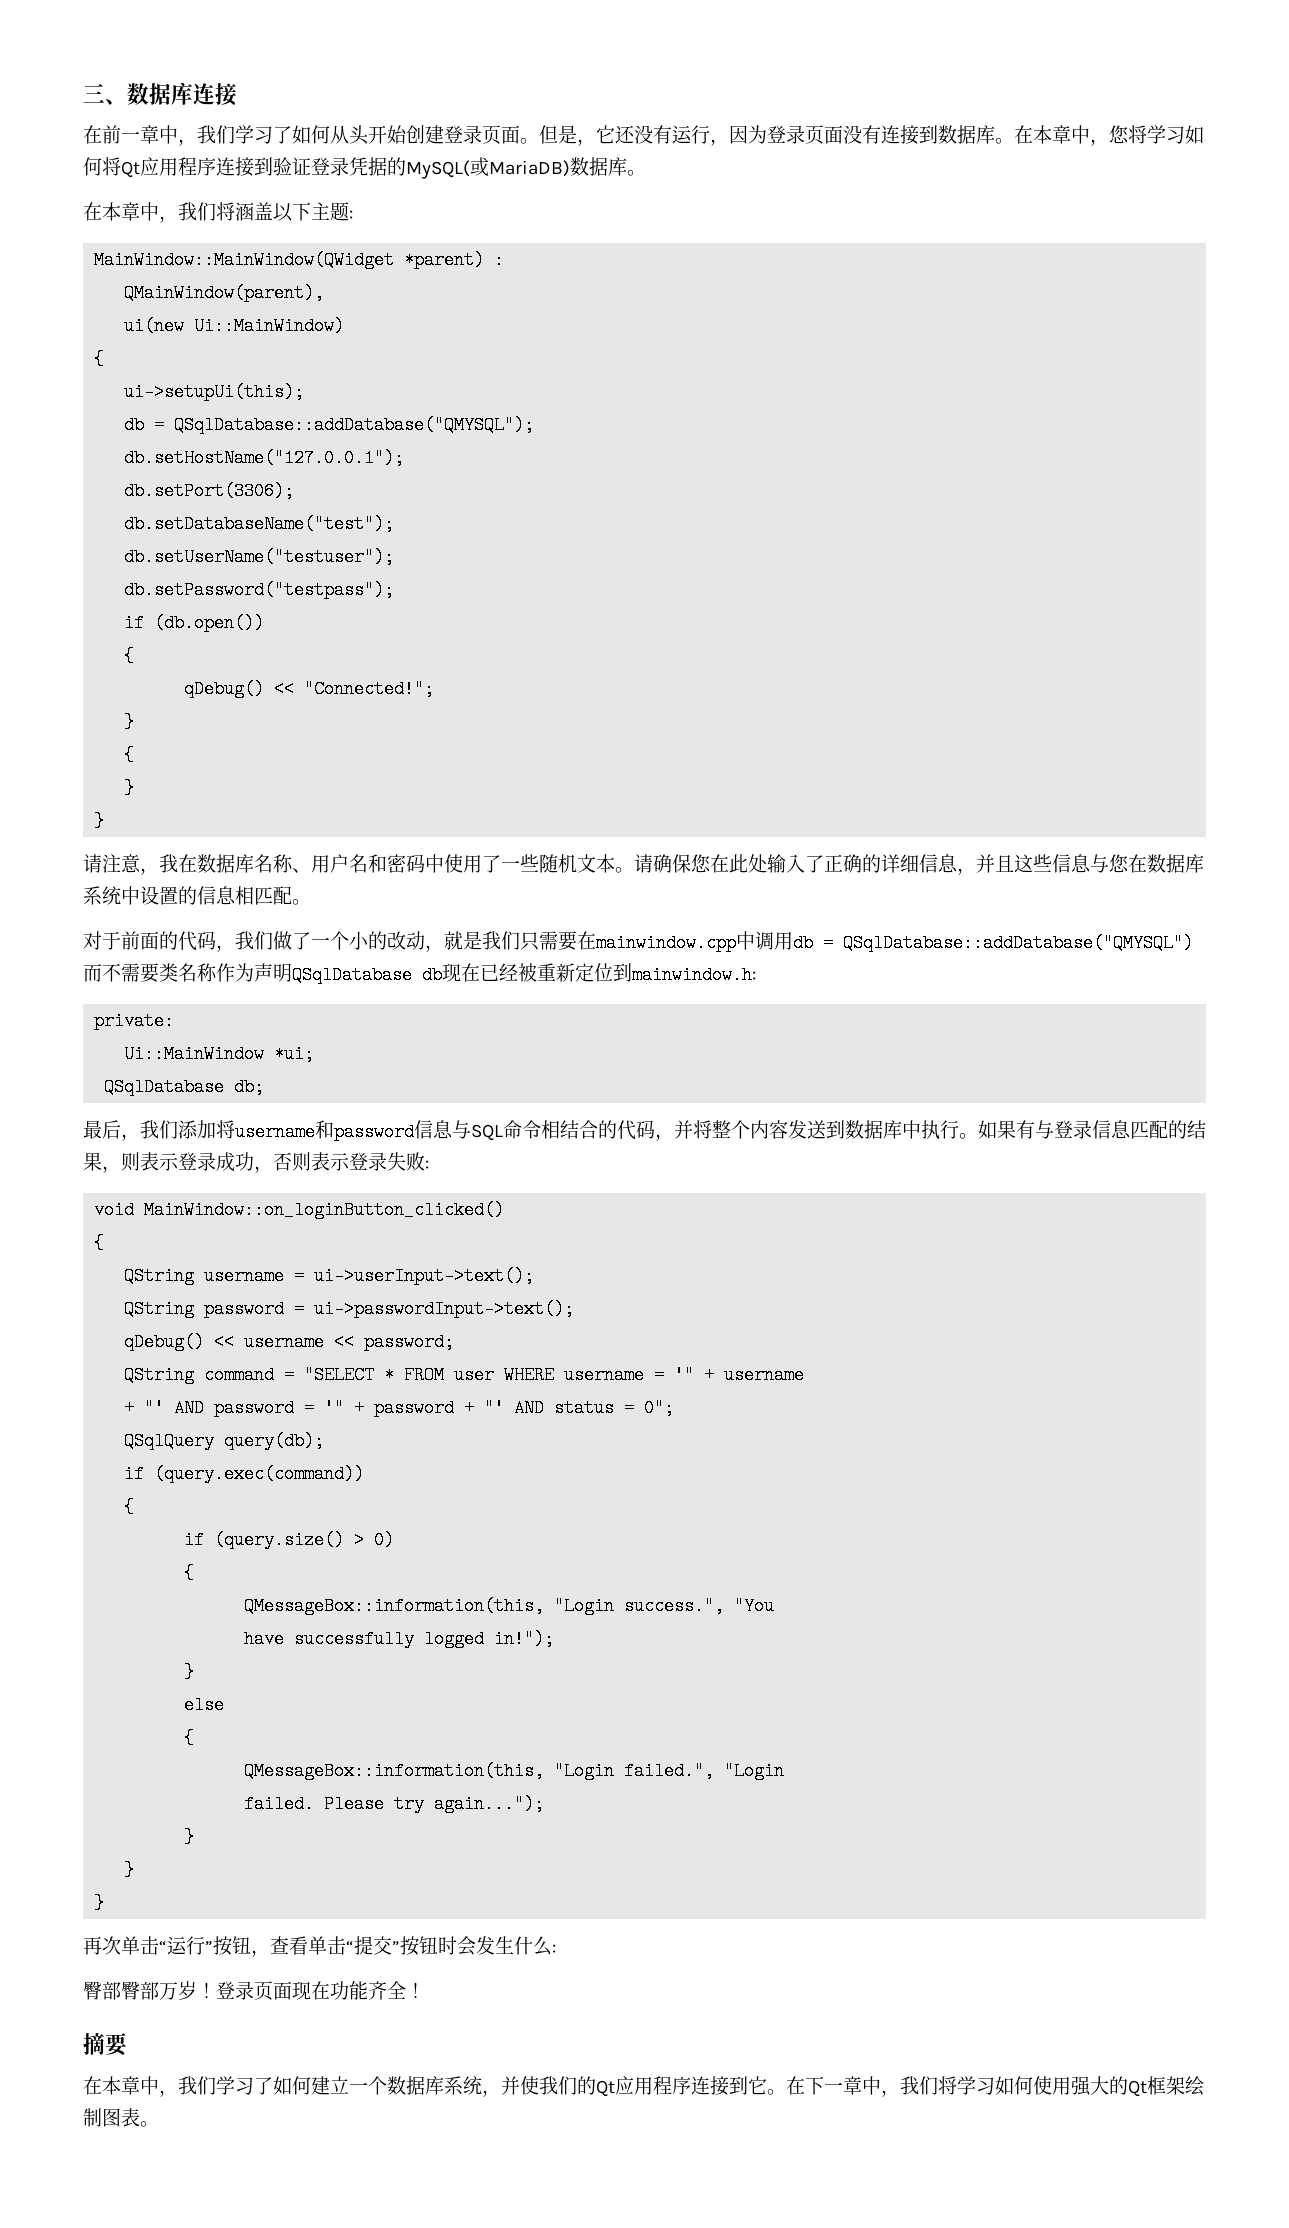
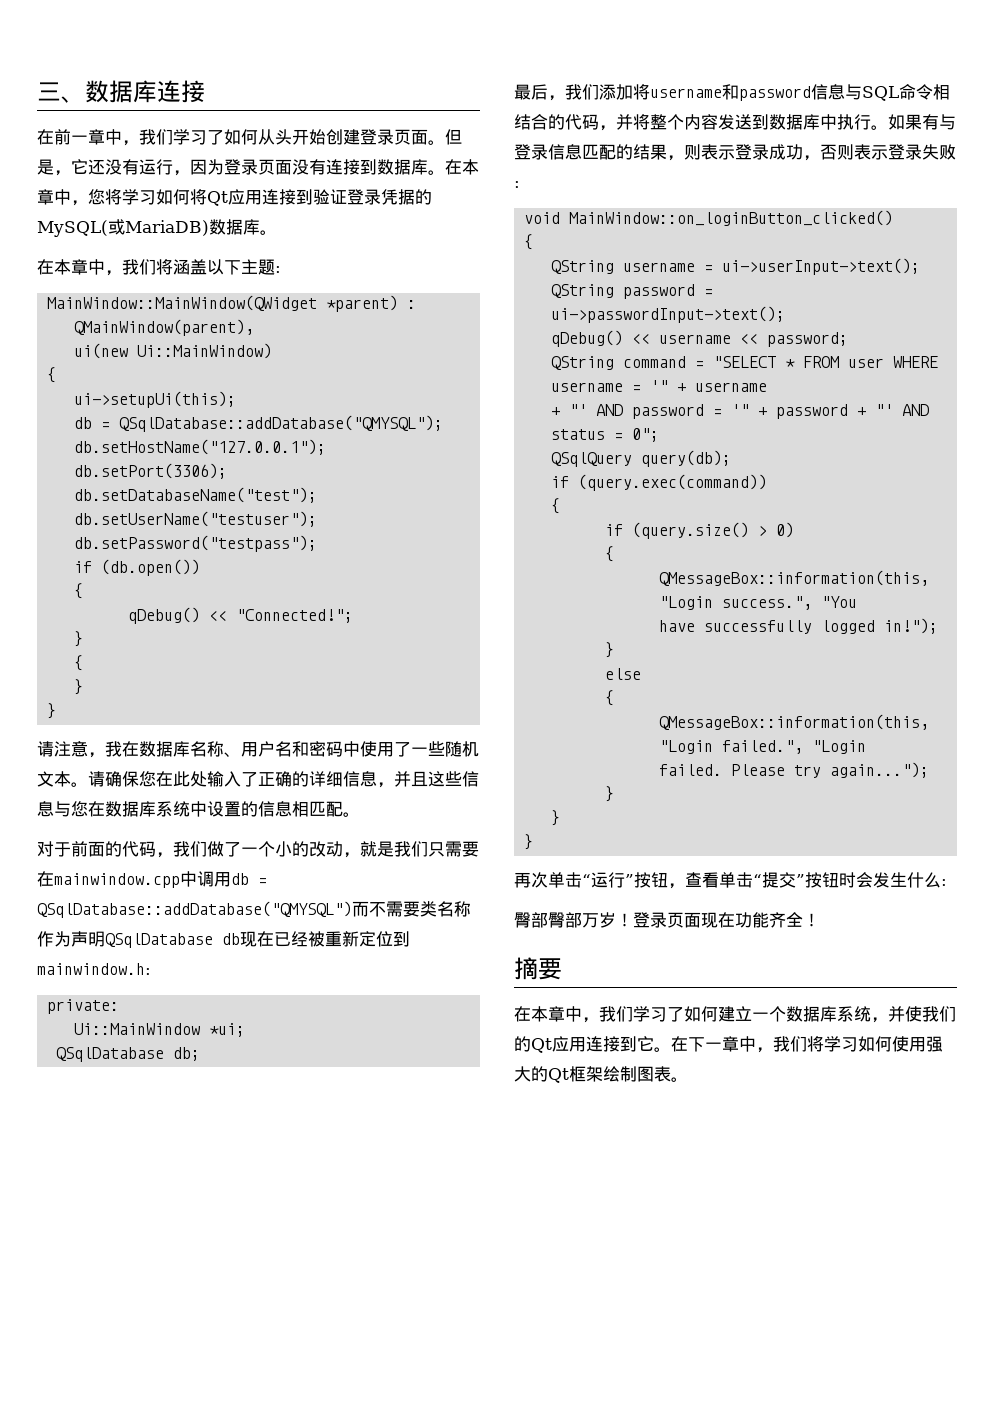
- 在本章中，您将学习如何将Qt应用程序连接到验证登录凭据的MySQL(或MariaDB)数据库。
+ 在本章中，您将学习如何将Qt应用连接到验证登录凭据的MySQL(或MariaDB)数据库。
- 在本章中，我们学习了如何建立一个数据库系统，并使我们的Qt应用程序连接到它。
+ 在本章中，我们学习了如何建立一个数据库系统，并使我们的Qt应用连接到它。

